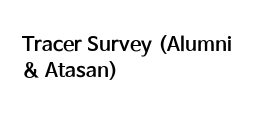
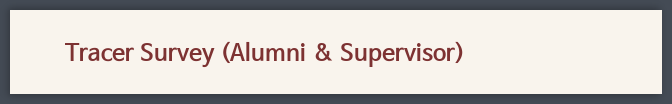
- Tracer Survey (Alumni & Atasan)
+ Tracer Survey (Alumni & Supervisor)

